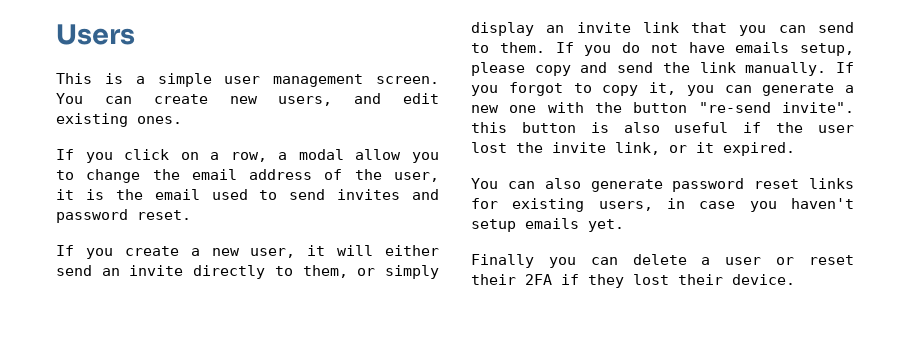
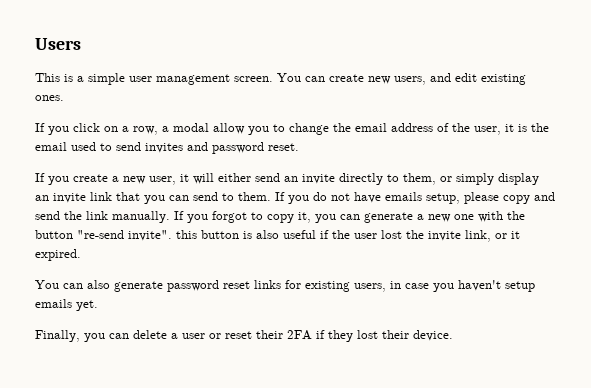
- Finally you can delete a user or reset their 2FA if they lost their device.
+ Finally, you can delete a user or reset their 2FA if they lost their device.

